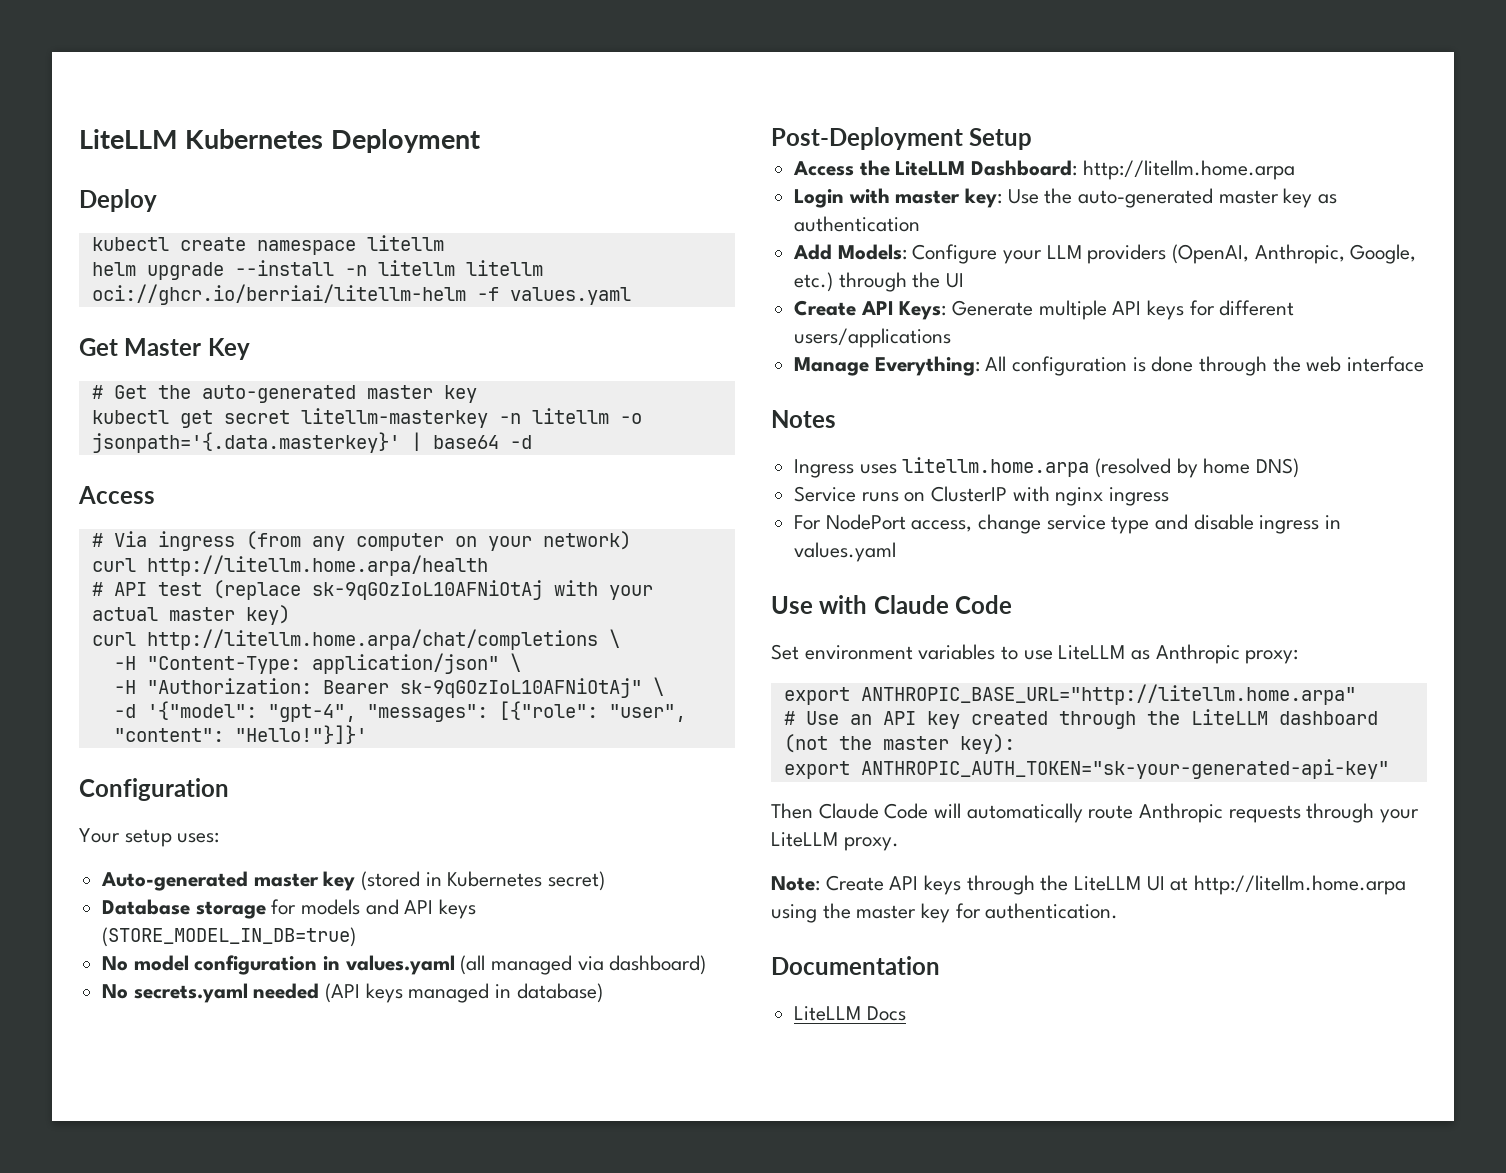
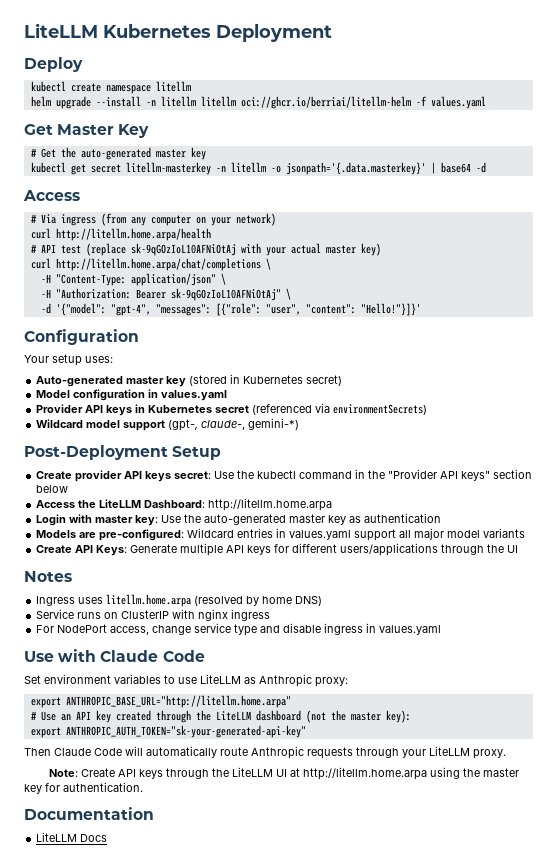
- Database storage for models and API keys (STORE_MODEL_IN_DB=true)
- No model configuration in values.yaml (all managed via dashboard)
- No secrets.yaml needed (API keys managed in database)
+ Model configuration in values.yaml
+ Provider API keys in Kubernetes secret (referenced via environmentSecrets)
+ Wildcard model support (gpt-, claude-, gemini-*)
  Post-Deployment Setup
+ Create provider API keys secret: Use the kubectl command in the "Provider API keys" section below
- Add Models: Configure your LLM providers (OpenAI, Anthropic, Google, etc.) through the UI
+ Models are pre-configured: Wildcard entries in values.yaml support all major model variants
- Create API Keys: Generate multiple API keys for different users/applications
- Manage Everything: All configuration is done through the web interface
+ Create API Keys: Generate multiple API keys for different users/applications through the UI

